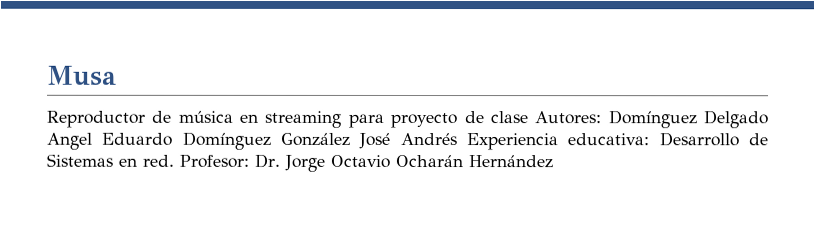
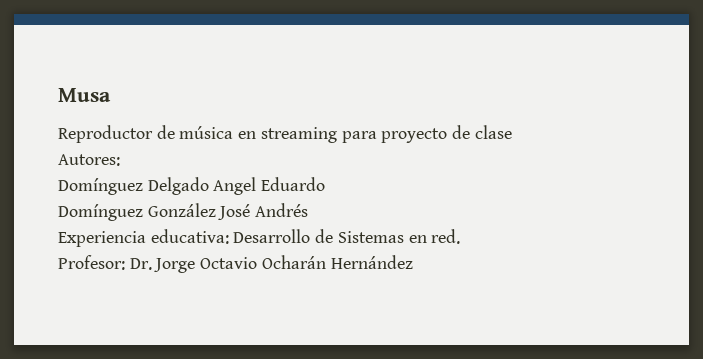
- Reproductor de música en streaming para proyecto de clase Autores: Domínguez Delgado Angel Eduardo Domínguez González José Andrés Experiencia educativa: Desarrollo de Sistemas en red. Profesor: Dr. Jorge Octavio Ocharán Hernández
+ Reproductor de música en streaming para proyecto de clase
+ Autores:
+ Domínguez Delgado Angel Eduardo
+ Domínguez González José Andrés
+ Experiencia educativa: Desarrollo de Sistemas en red.
+ Profesor: Dr. Jorge Octavio Ocharán Hernández

